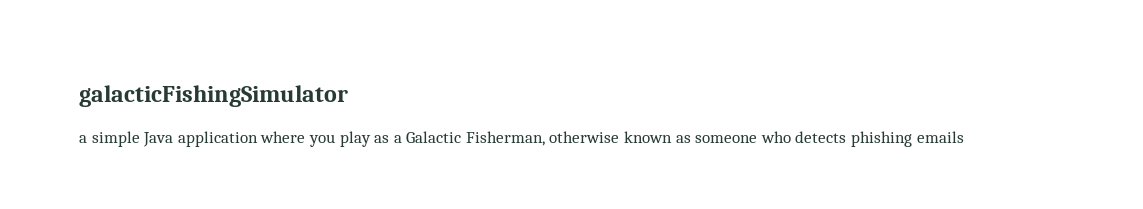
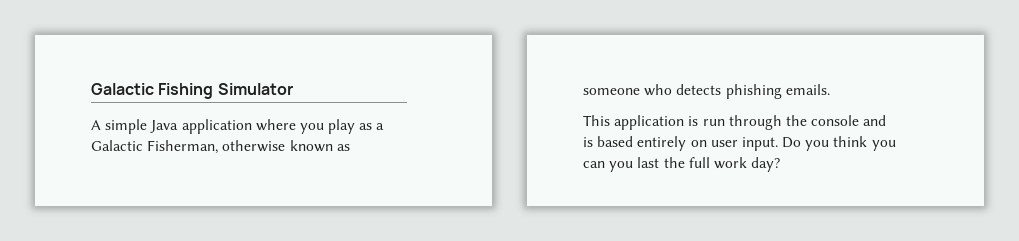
- galacticFishingSimulator
- a simple Java application where you play as a Galactic Fisherman, otherwise known as someone who detects phishing emails
+ Galactic Fishing Simulator
+ A simple Java application where you play as a Galactic Fisherman, otherwise known as someone who detects phishing emails.
+ This application is run through the console and is based entirely on user input. Do you think you can you last the full work day?

